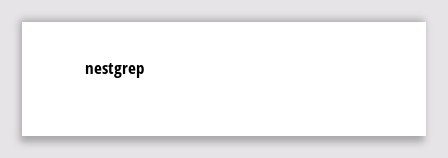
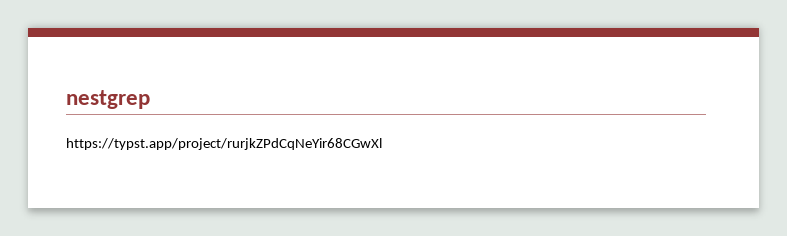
+ https://typst.app/project/rurjkZPdCqNeYir68CGwXl

